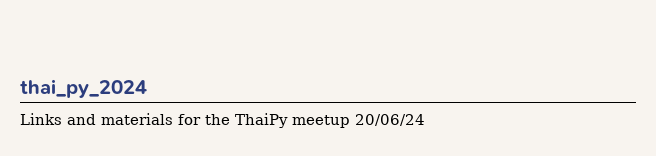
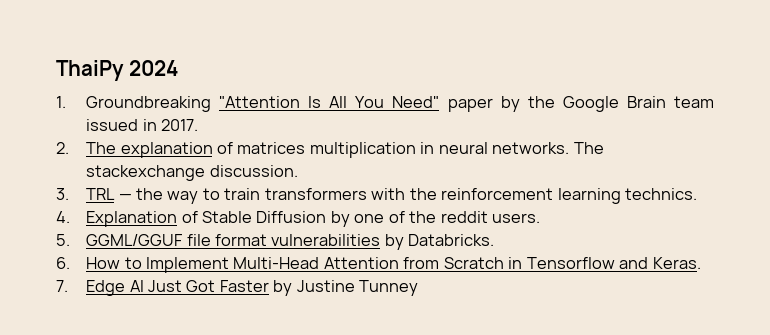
- thai_py_2024
- Links and materials for the ThaiPy meetup 20/06/24
+ ThaiPy 2024
+ 1. Groundbreaking "Attention Is All You Need" paper by the Google Brain team issued in 2017.
+ 2. The explanation of matrices multiplication in neural networks. The stackexchange discussion.
+ 3. TRL — the way to train transformers with the reinforcement learning technics.
+ 4. Explanation of Stable Diffusion by one of the reddit users.
+ 5. GGML/GGUF file format vulnerabilities by Databricks.
+ 6. How to Implement Multi-Head Attention from Scratch in Tensorflow and Keras.
+ 7. Edge AI Just Got Faster by Justine Tunney

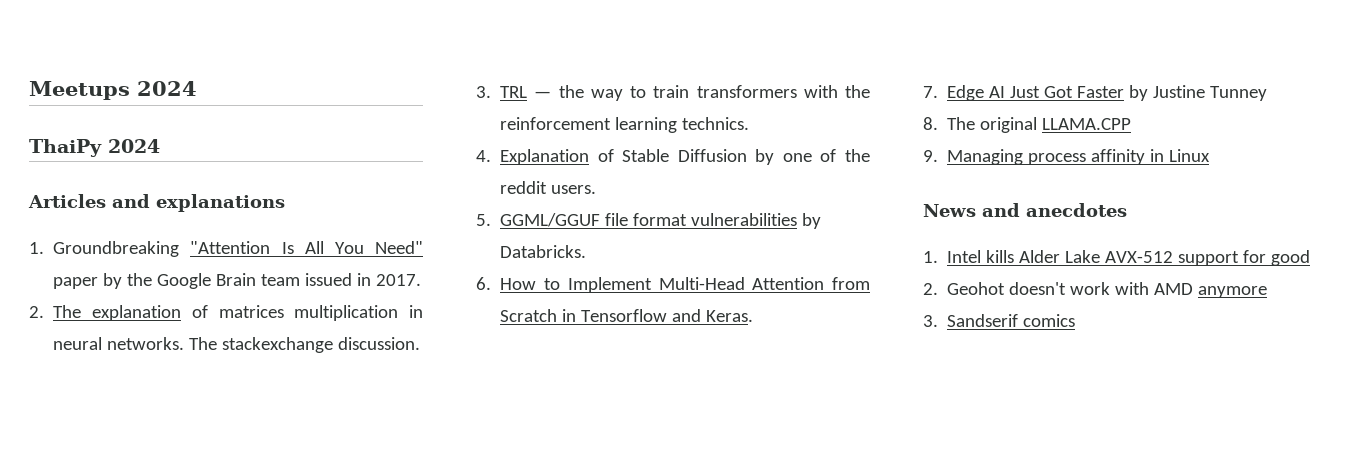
+ Meetups 2024
+ Articles and explanations
+ 8. The original LLAMA.CPP
+ 9. Managing process affinity in Linux
+ News and anecdotes
+ 1. Intel kills Alder Lake AVX-512 support for good
+ 2. Geohot doesn't work with AMD anymore
+ 3. Sandserif comics

